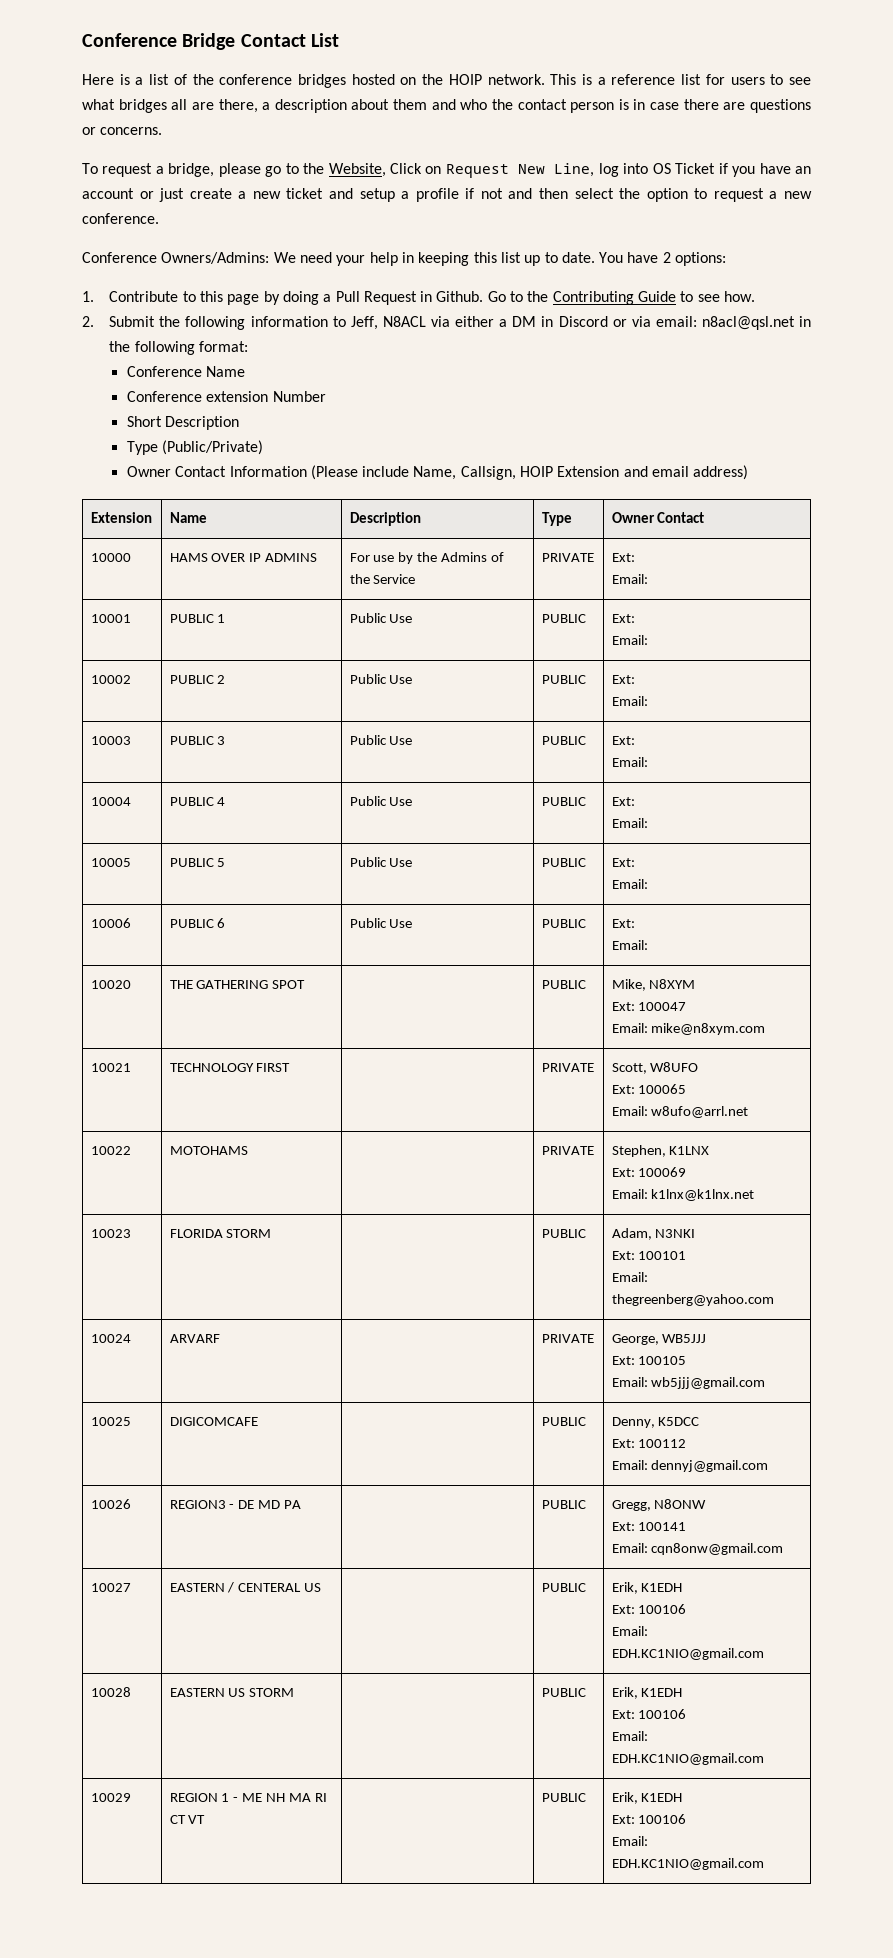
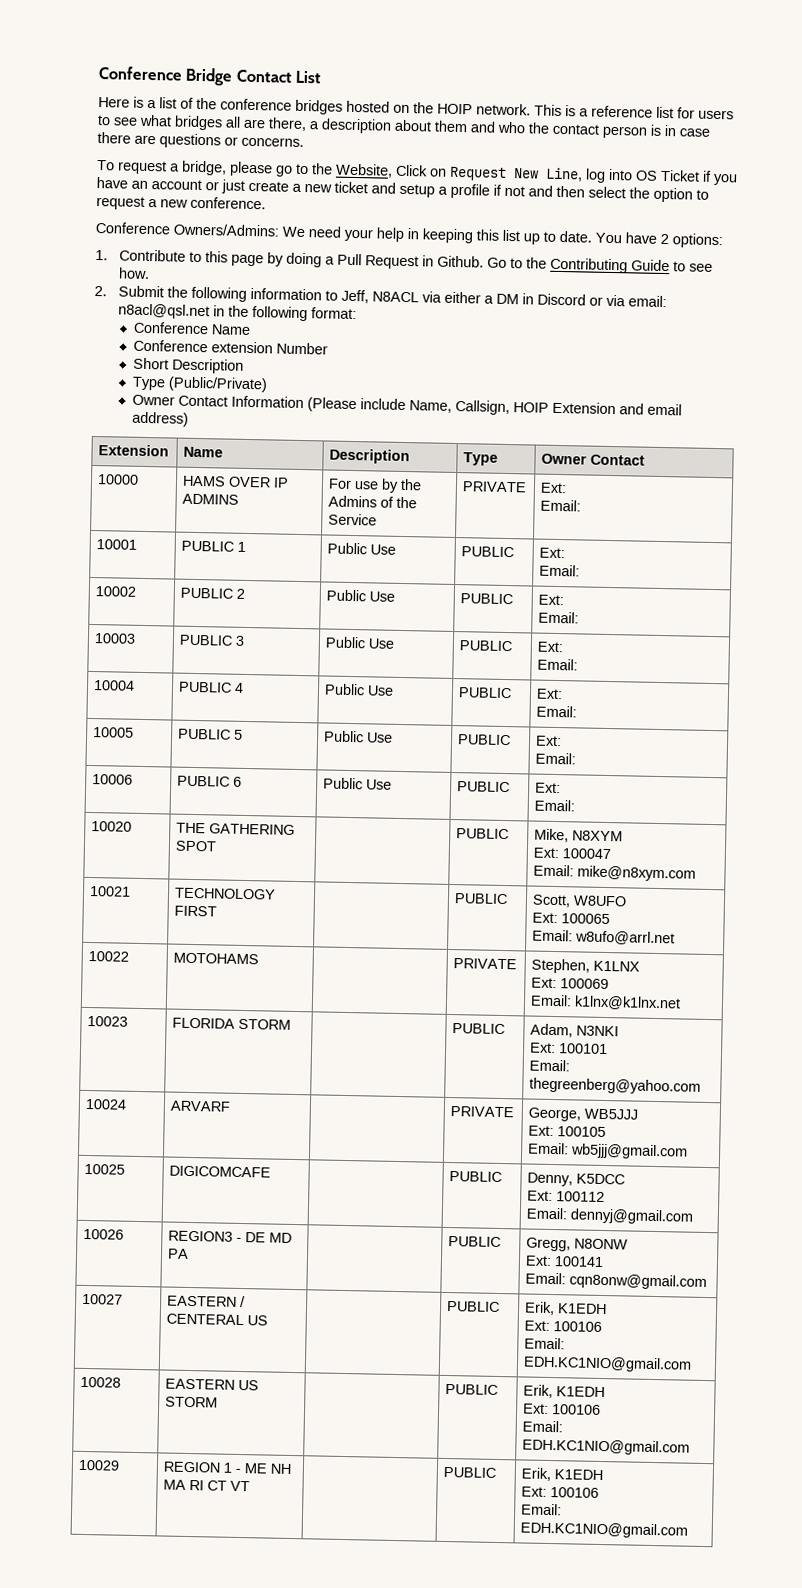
- 10021 | TECHNOLOGY FIRST | | PRIVATE | Scott, W8UFO
+ 10021 | TECHNOLOGY FIRST | | PUBLIC | Scott, W8UFO

